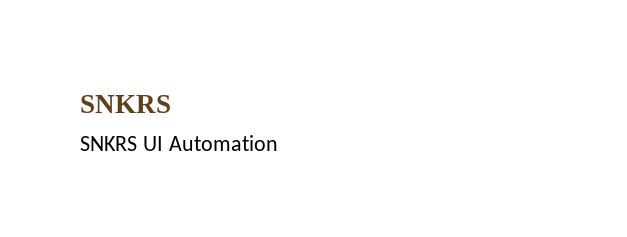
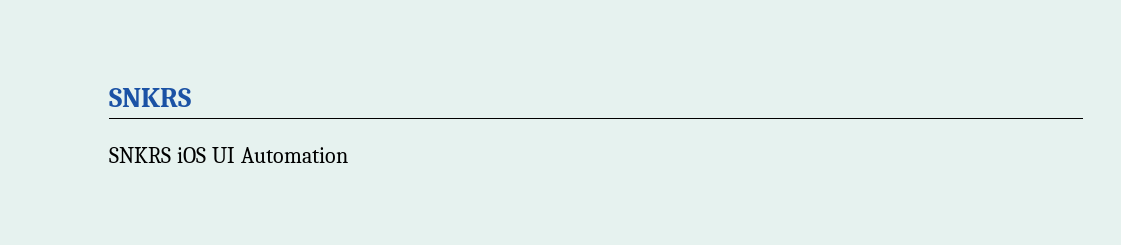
- SNKRS UI Automation
+ SNKRS iOS UI Automation

